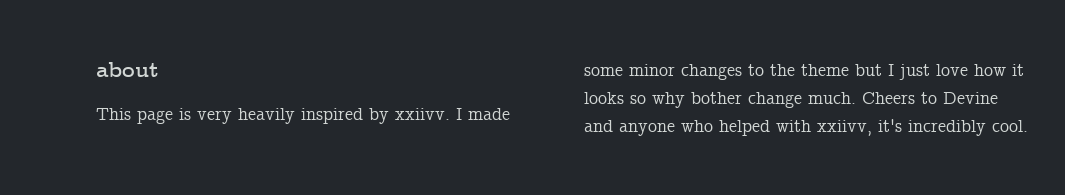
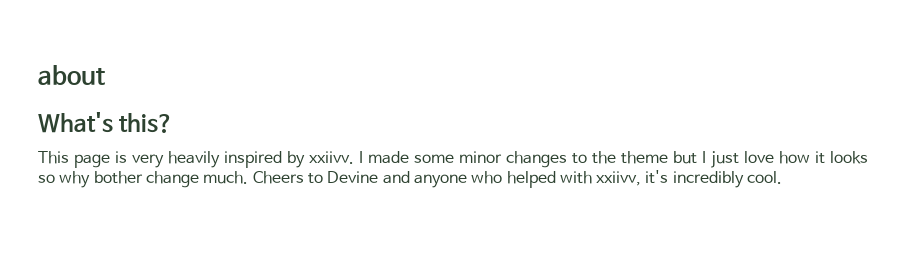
+ What's this?

